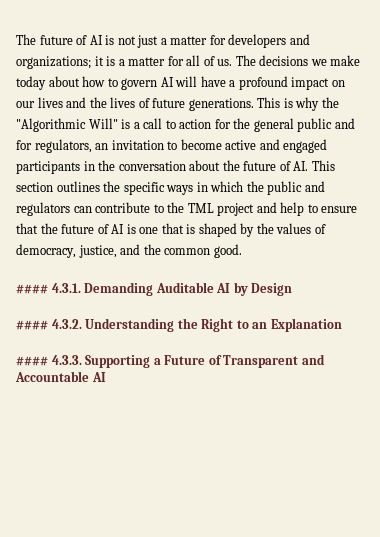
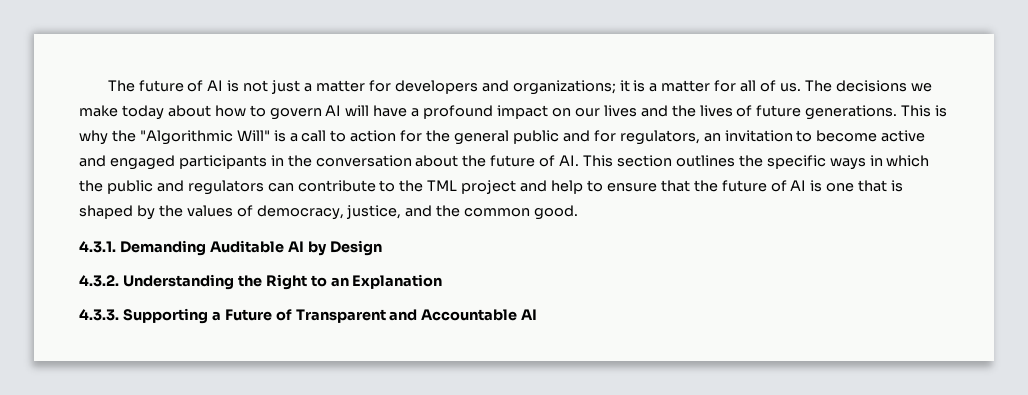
- #### 4.3.1. Demanding Auditable AI by Design
+ 4.3.1. Demanding Auditable AI by Design
- #### 4.3.2. Understanding the Right to an Explanation
+ 4.3.2. Understanding the Right to an Explanation
- #### 4.3.3. Supporting a Future of Transparent and Accountable AI
+ 4.3.3. Supporting a Future of Transparent and Accountable AI

